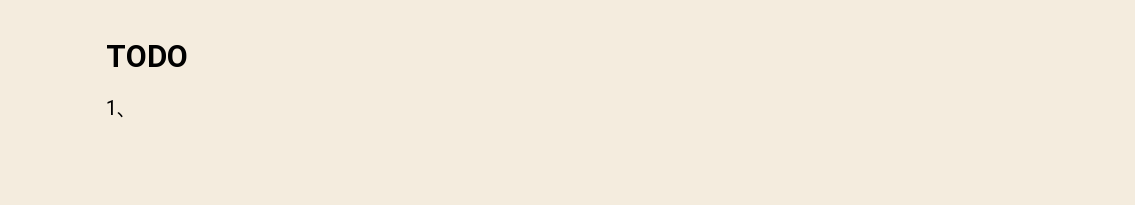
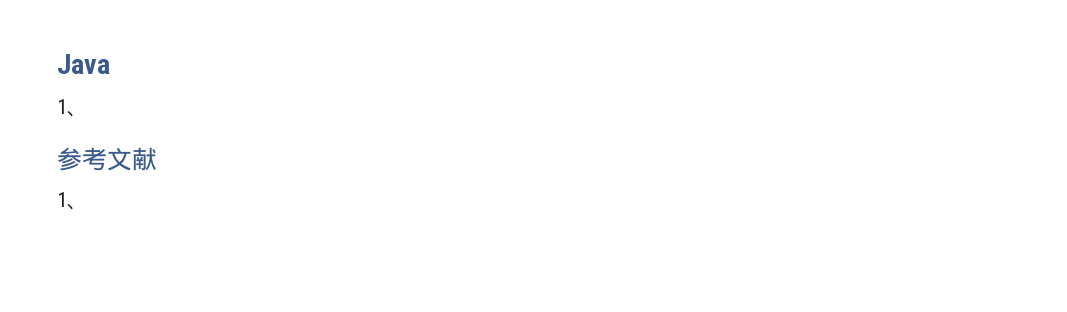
- TODO
+ Java
+ 1、
+ 参考文献

